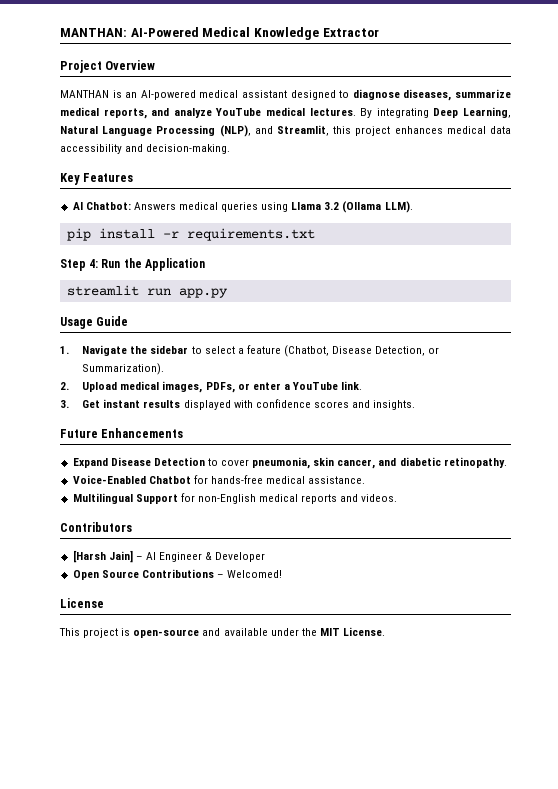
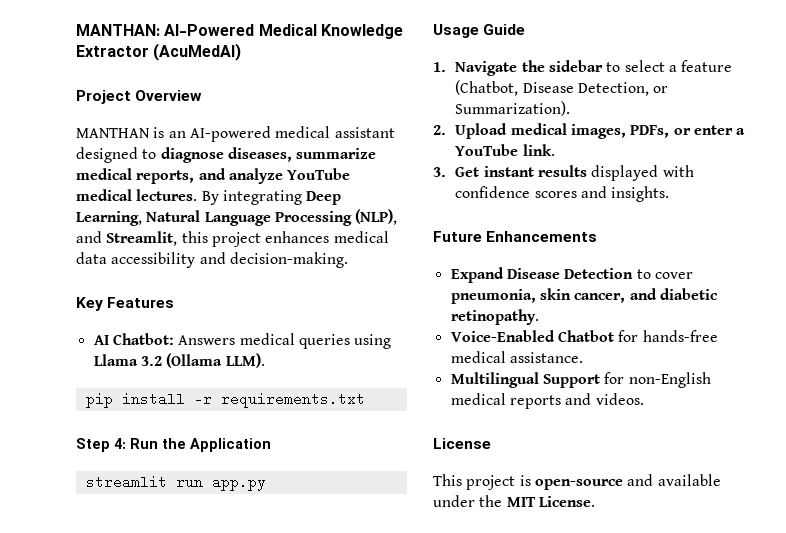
- MANTHAN: AI-Powered Medical Knowledge Extractor
+ MANTHAN: AI-Powered Medical Knowledge Extractor (AcuMedAI)
- Contributors
- [Harsh Jain] – AI Engineer & Developer
- Open Source Contributions – Welcomed!

